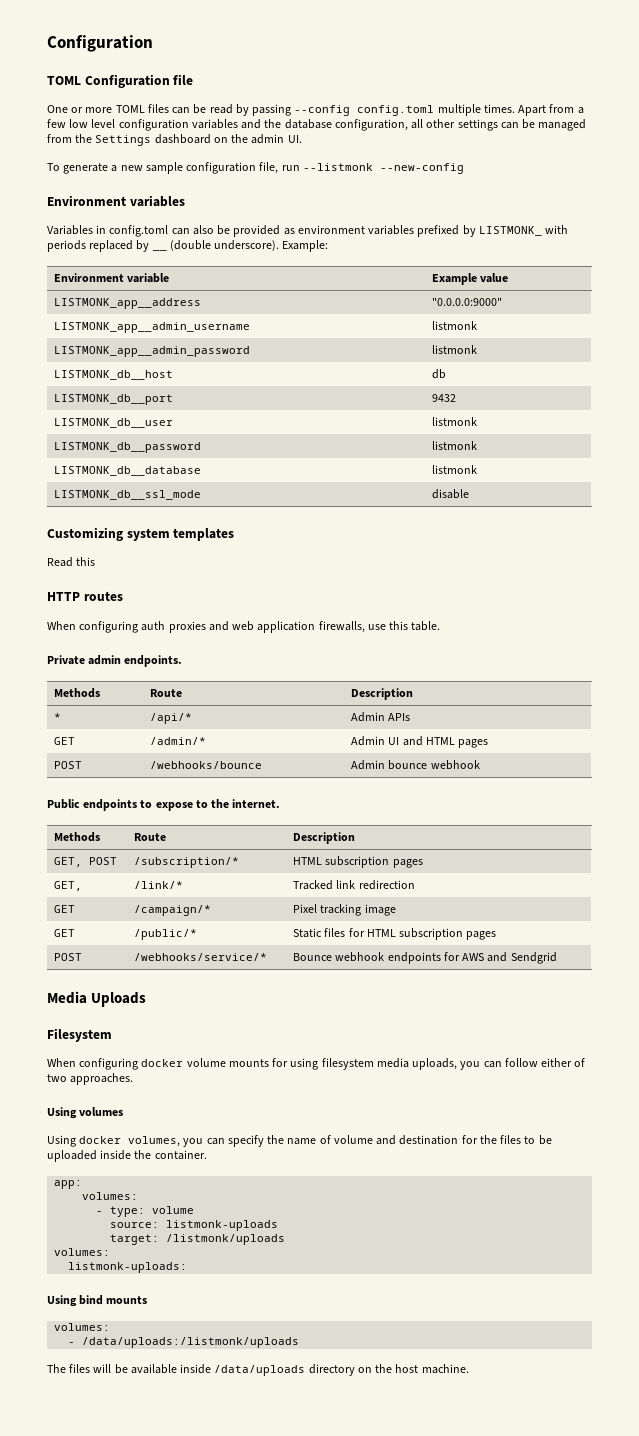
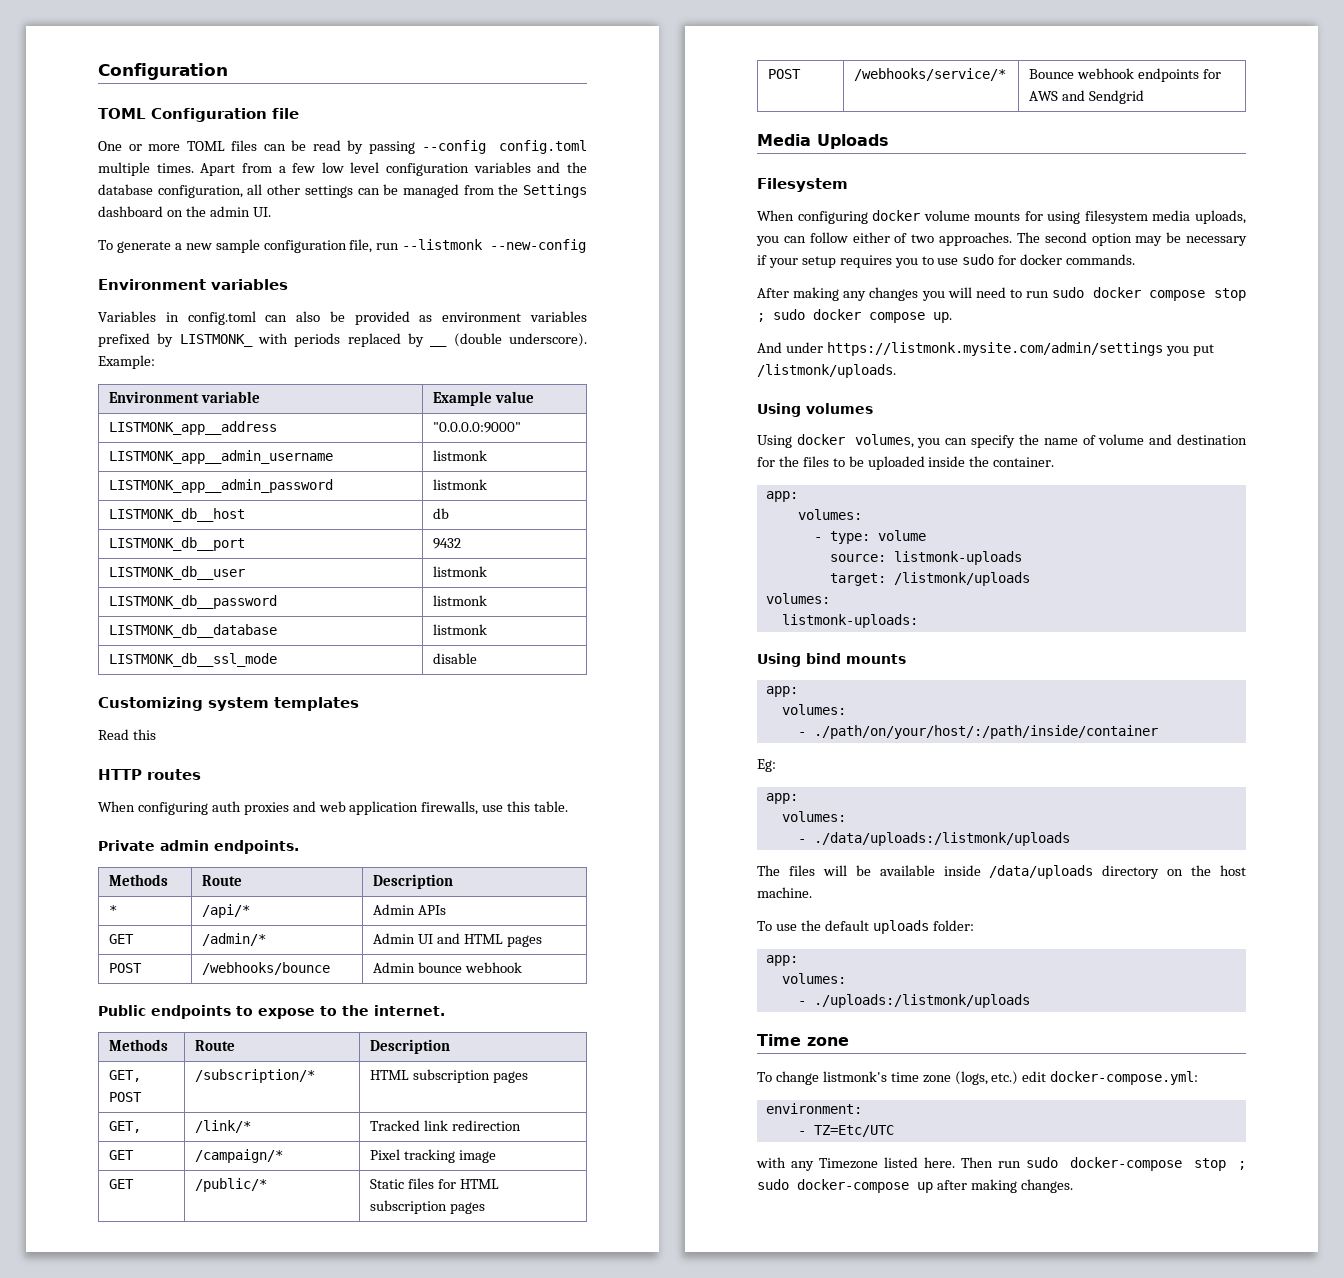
+ The second option may be necessary if your setup requires you to use sudo for docker commands.
+ After making any changes you will need to run sudo docker compose stop ; sudo docker compose up.
+ And under https://listmonk.mysite.com/admin/settings you put /listmonk/uploads.
  Using bind mounts
+ app:
  volumes:
- - /data/uploads:/listmonk/uploads
+ - ./path/on/your/host/:/path/inside/container
+ Eg:
+ app:
+ volumes:
+ - ./data/uploads:/listmonk/uploads
+ To use the default uploads folder:
+ app:
+ volumes:
+ - ./uploads:/listmonk/uploads
+ Time zone
+ To change listmonk's time zone (logs, etc.) edit docker-compose.yml:
+ environment:
+ - TZ=Etc/UTC
+ with any Timezone listed here. Then run sudo docker-compose stop ; sudo docker-compose up after making changes.

